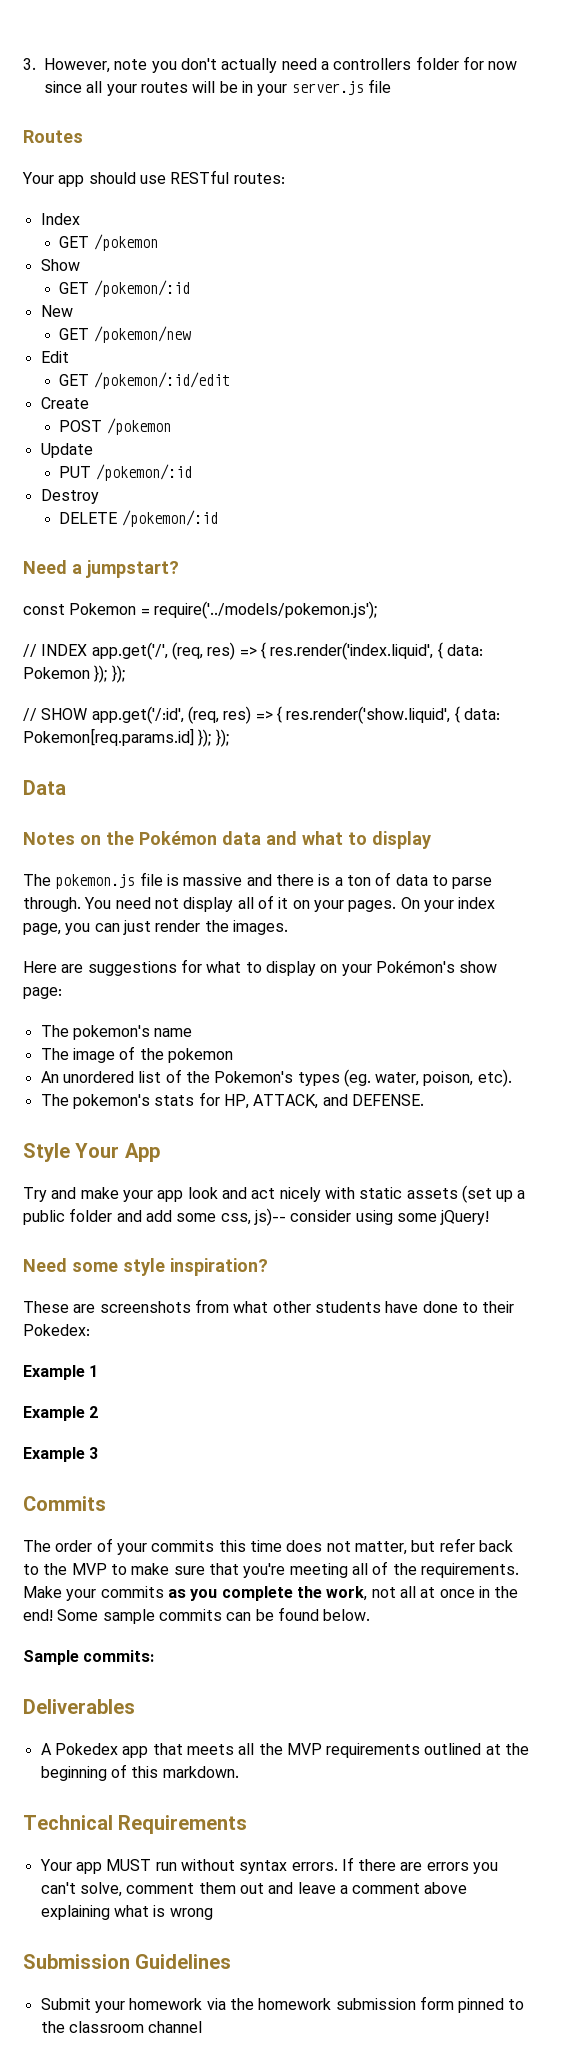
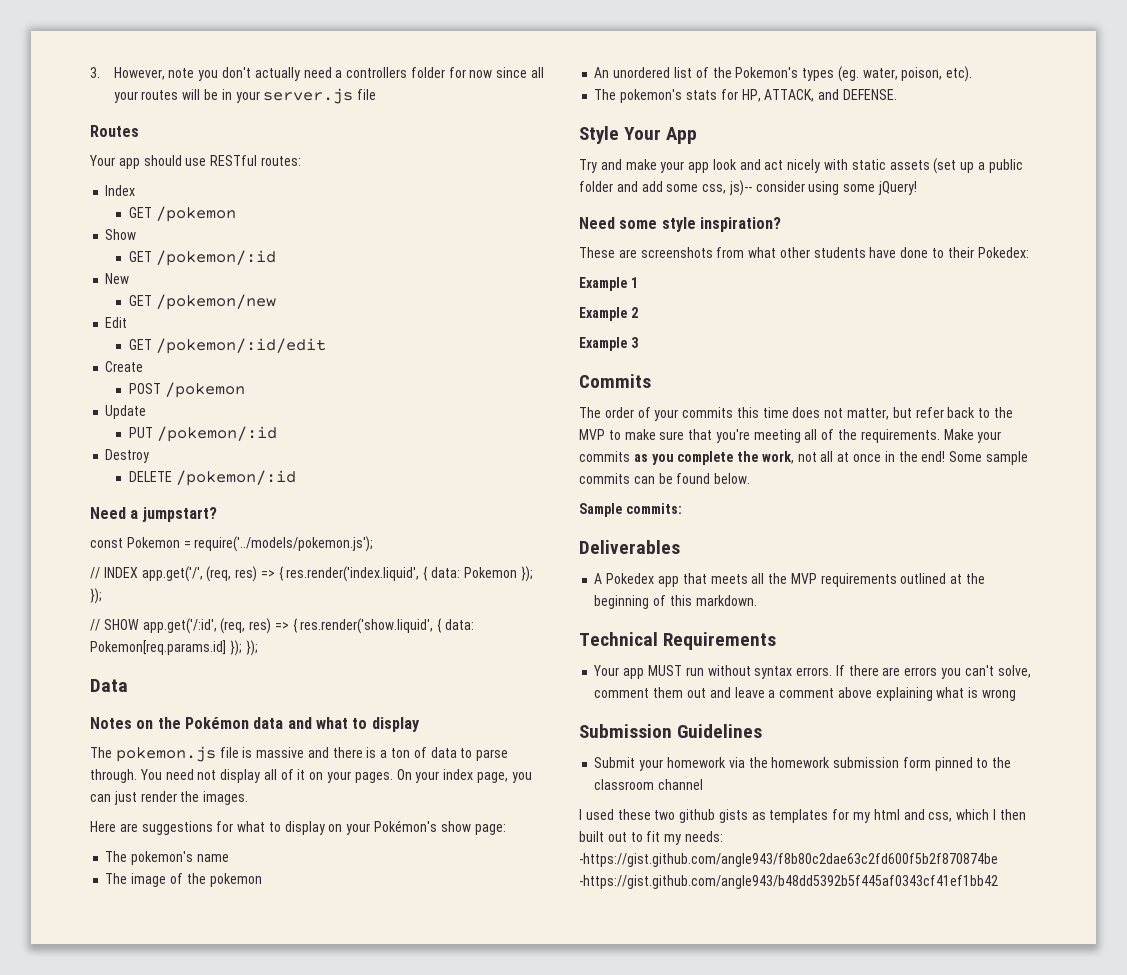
+ I used these two github gists as templates for my html and css, which I then built out to fit my needs: -https://gist.github.com/angle943/f8b80c2dae63c2fd600f5b2f870874be -https://gist.github.com/angle943/b48dd5392b5f445af0343cf41ef1bb42

